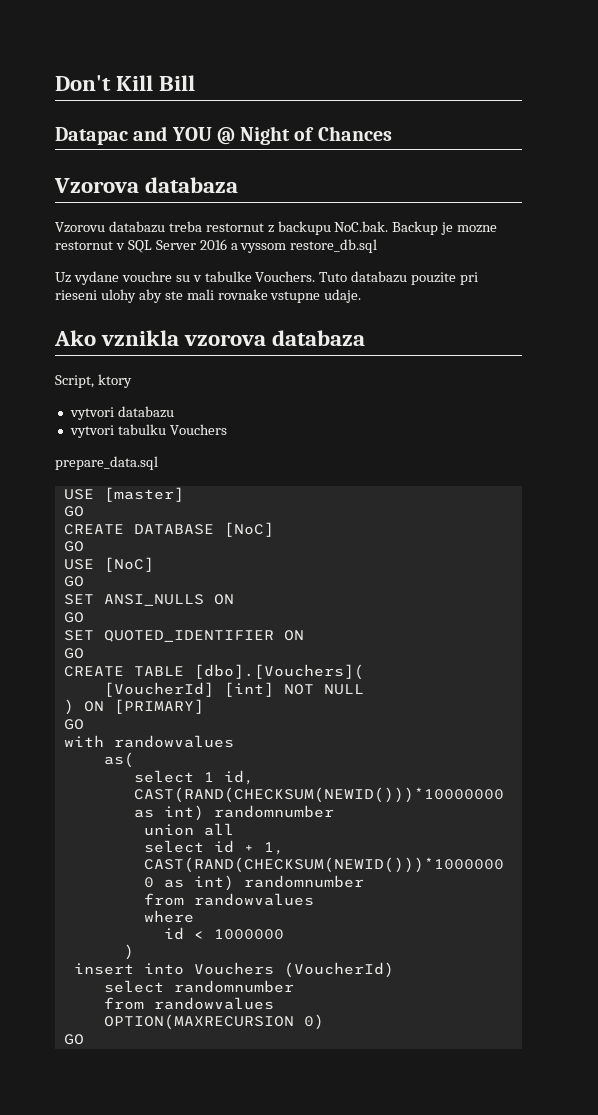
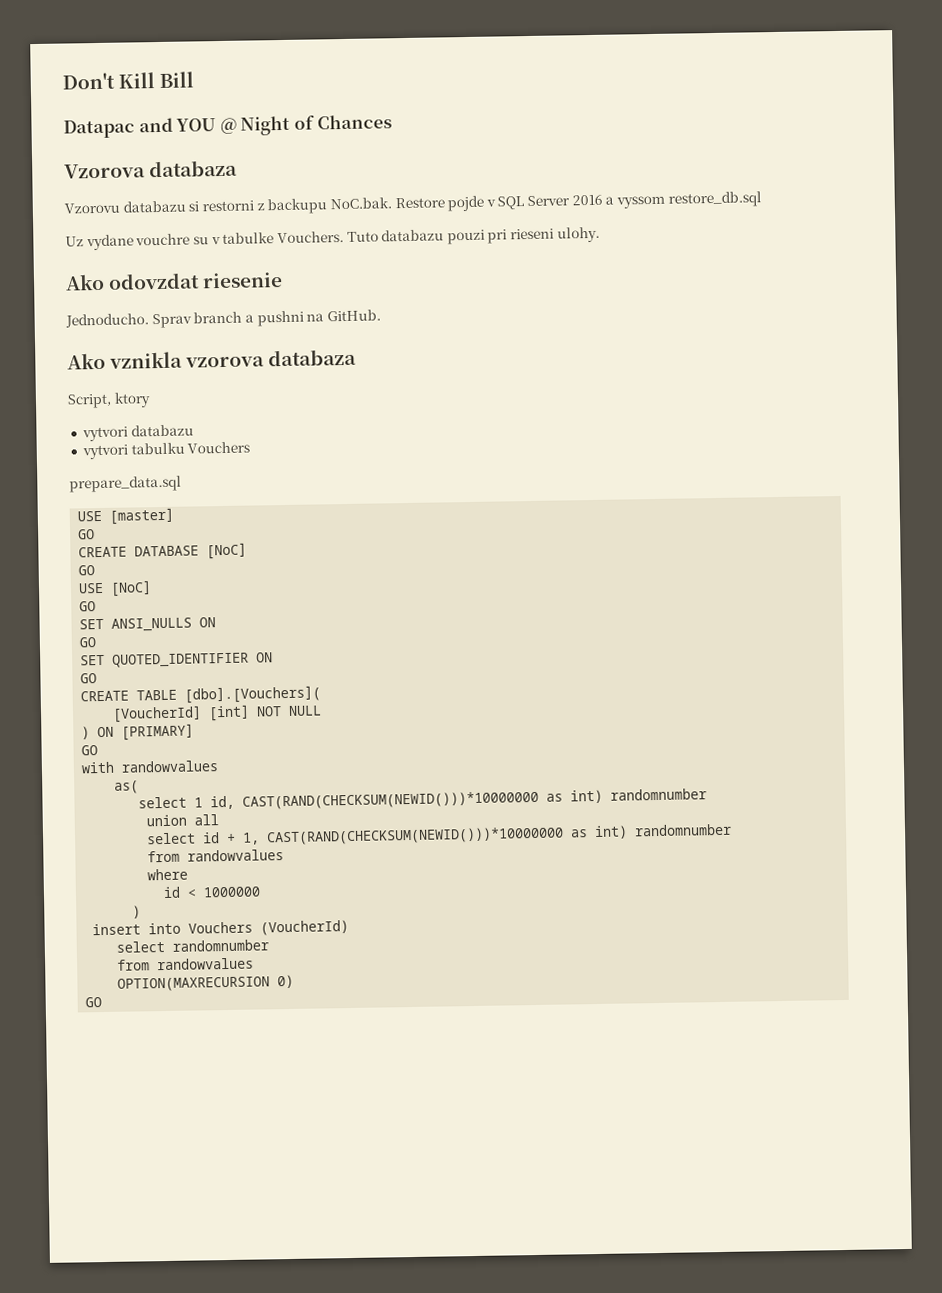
- Vzorovu databazu treba restornut z backupu NoC.bak. Backup je mozne restornut v SQL Server 2016 a vyssom restore_db.sql
+ Vzorovu databazu si restorni z backupu NoC.bak. Restore pojde v SQL Server 2016 a vyssom restore_db.sql
- Tuto databazu pouzite pri rieseni ulohy aby ste mali rovnake vstupne udaje.
+ Tuto databazu pouzi pri rieseni ulohy.
+ Ako odovzdat riesenie
+ Jednoducho. Sprav branch a pushni na GitHub.

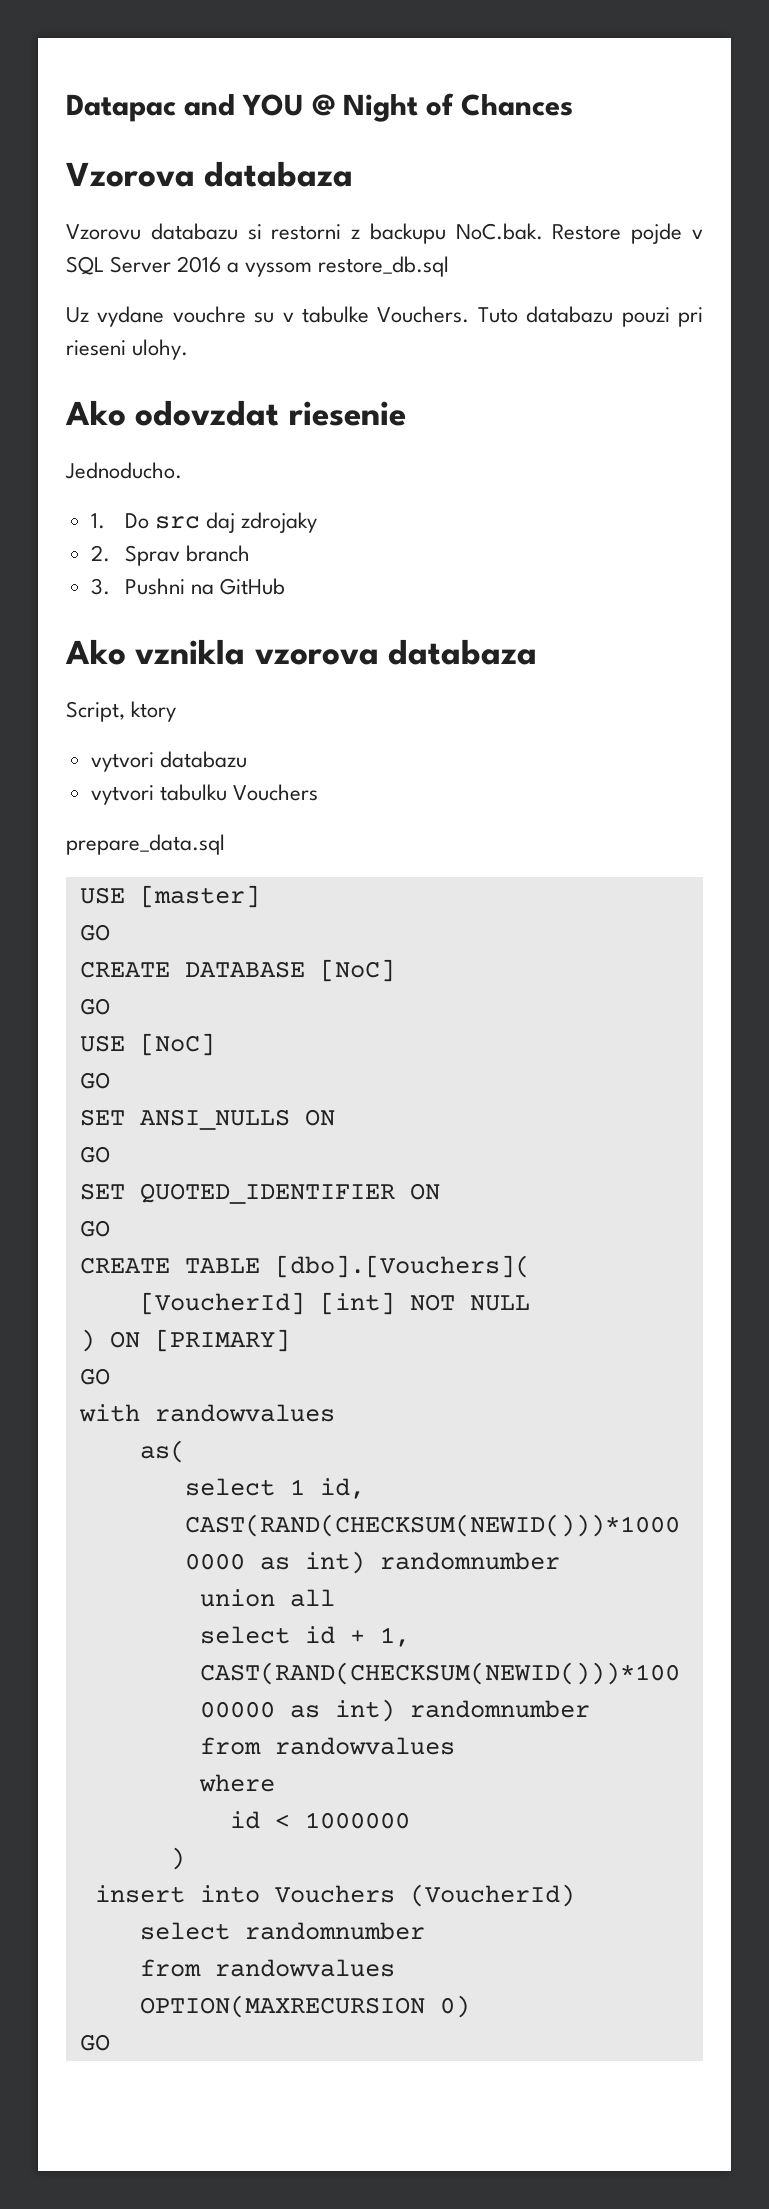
- Don't Kill Bill
- Jednoducho. Sprav branch a pushni na GitHub.
+ Jednoducho.
+ 1. Do src daj zdrojaky
+ 2. Sprav branch
+ 3. Pushni na GitHub

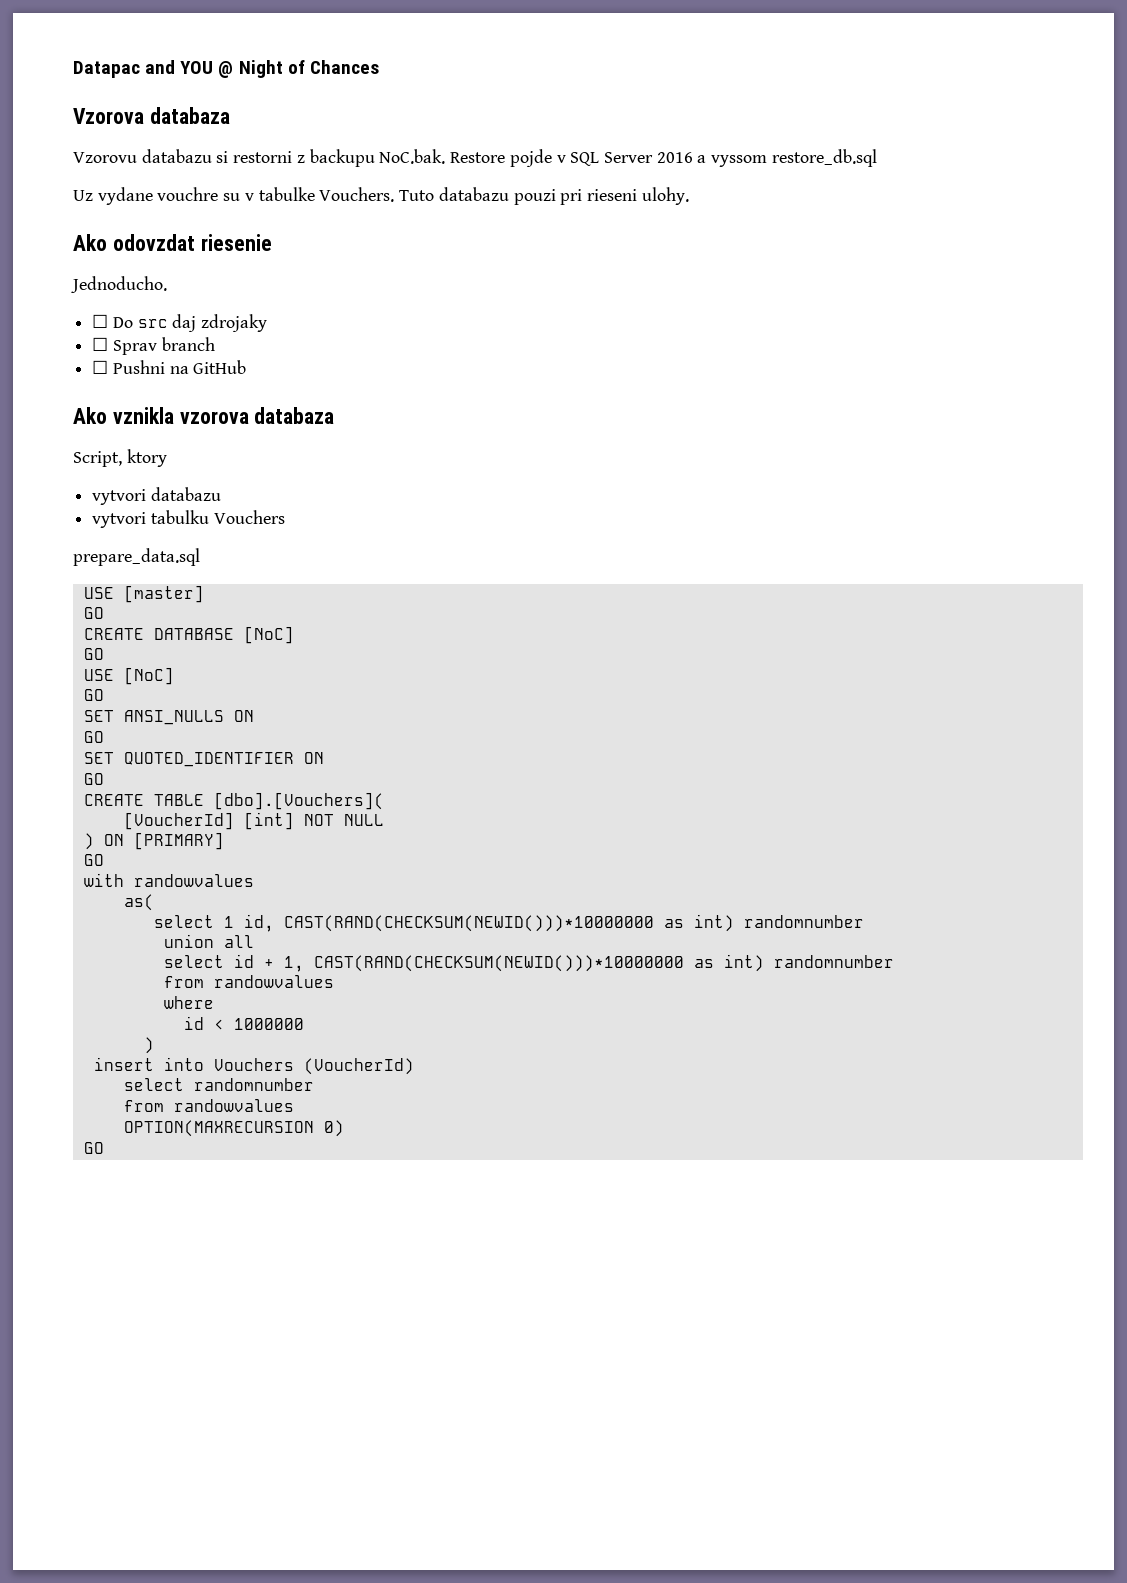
- 1. Do src daj zdrojaky
+ ☐ Do src daj zdrojaky
- 2. Sprav branch
+ ☐ Sprav branch
- 3. Pushni na GitHub
+ ☐ Pushni na GitHub

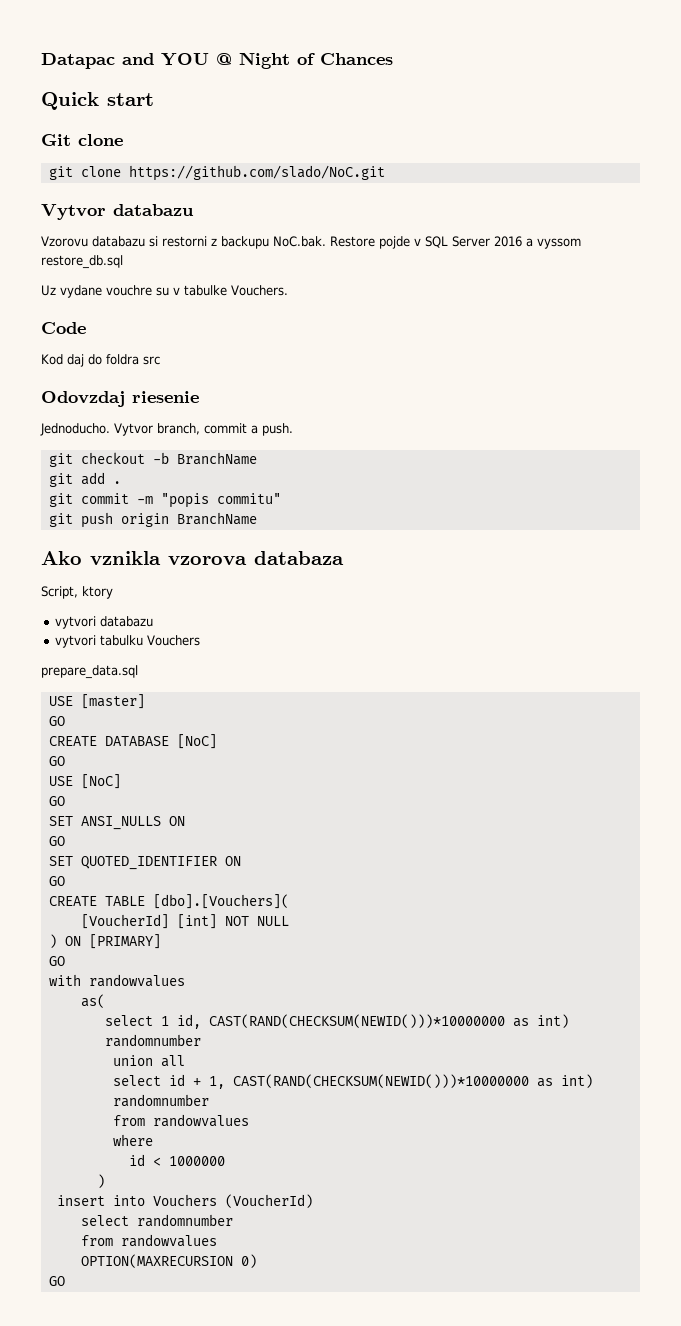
- Vzorova databaza
+ Quick start
+ Git clone
+ git clone https://github.com/slado/NoC.git
+ Vytvor databazu
- Uz vydane vouchre su v tabulke Vouchers. Tuto databazu pouzi pri rieseni ulohy.
- Ako odovzdat riesenie
- Jednoducho.
- ☐ Do src daj zdrojaky
- ☐ Sprav branch
- ☐ Pushni na GitHub
+ Uz vydane vouchre su v tabulke Vouchers.
+ Code
+ Kod daj do foldra src
+ Odovzdaj riesenie
+ Jednoducho. Vytvor branch, commit a push.
+ git checkout -b BranchName
+ git add .
+ git commit -m "popis commitu"
+ git push origin BranchName

